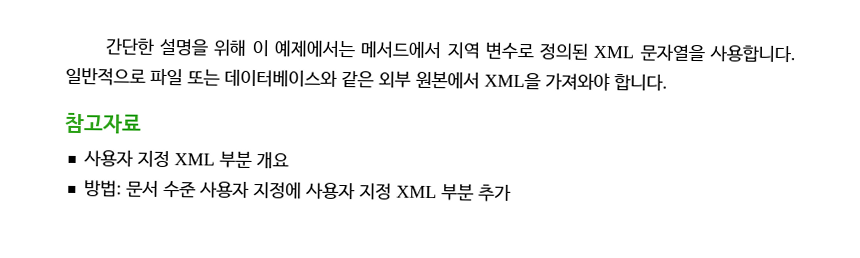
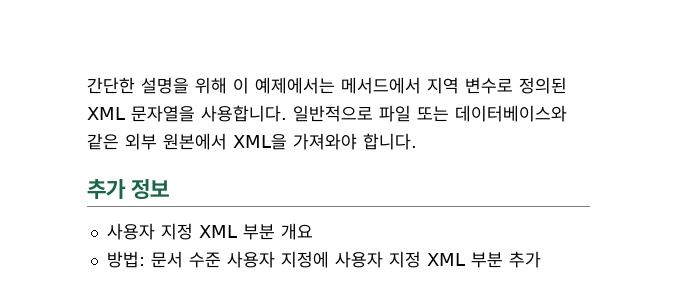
- 참고자료
+ 추가 정보

